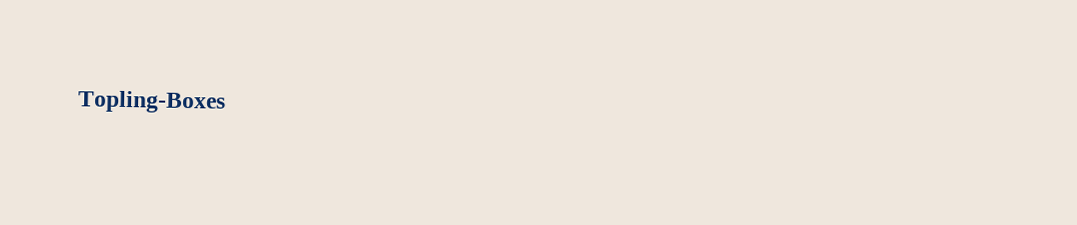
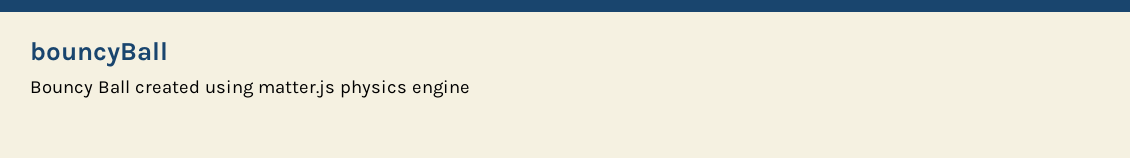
- Topling-Boxes
+ bouncyBall
+ Bouncy Ball created using matter.js physics engine

